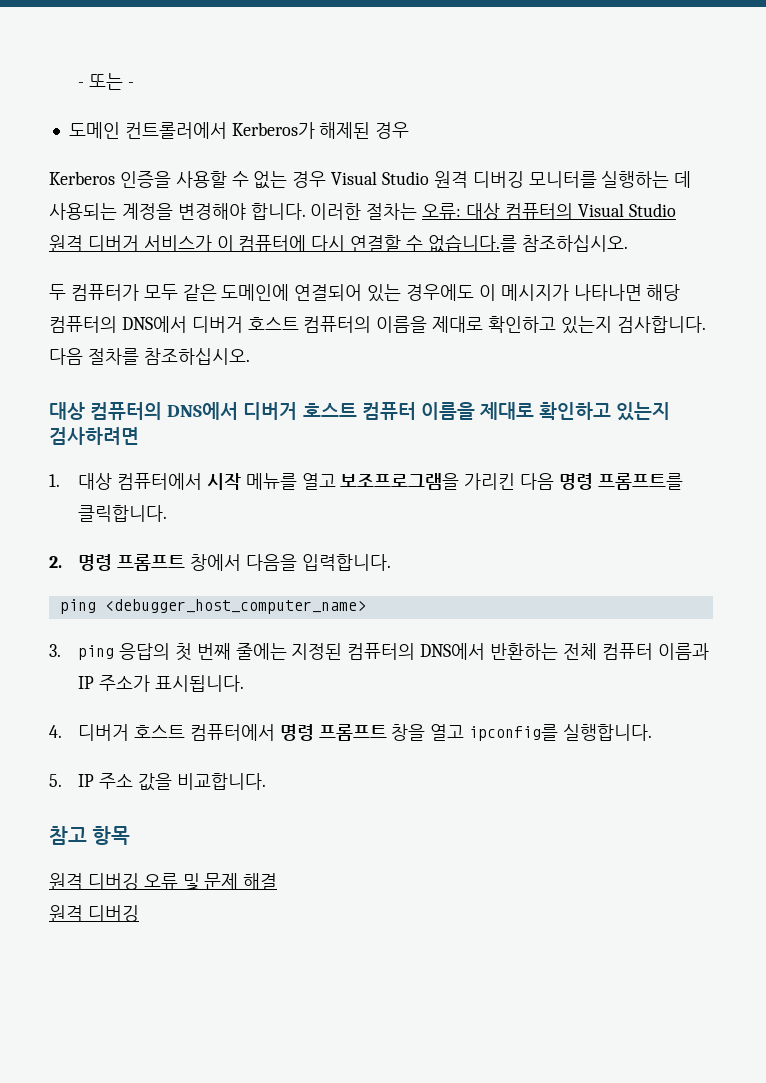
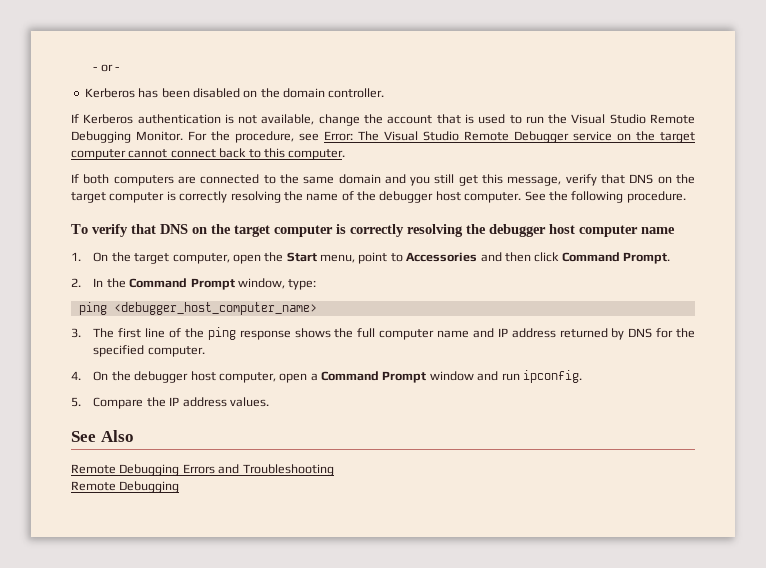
- - 또는 -
+ - or -
- 도메인 컨트롤러에서 Kerberos가 해제된 경우
- Kerberos 인증을 사용할 수 없는 경우 Visual Studio 원격 디버깅 모니터를 실행하는 데 사용되는 계정을 변경해야 합니다. 이러한 절차는 오류: 대상 컴퓨터의 Visual Studio 원격 디버거 서비스가 이 컴퓨터에 다시 연결할 수 없습니다.를 참조하십시오.
- 두 컴퓨터가 모두 같은 도메인에 연결되어 있는 경우에도 이 메시지가 나타나면 해당 컴퓨터의 DNS에서 디버거 호스트 컴퓨터의 이름을 제대로 확인하고 있는지 검사합니다. 다음 절차를 참조하십시오.
- 대상 컴퓨터의 DNS에서 디버거 호스트 컴퓨터 이름을 제대로 확인하고 있는지 검사하려면
- 1. 대상 컴퓨터에서 시작 메뉴를 열고 보조프로그램을 가리킨 다음 명령 프롬프트를 클릭합니다.
- 2. 명령 프롬프트 창에서 다음을 입력합니다.
+ Kerberos has been disabled on the domain controller.
+ If Kerberos authentication is not available, change the account that is used to run the Visual Studio Remote Debugging Monitor. For the procedure, see Error: The Visual Studio Remote Debugger service on the target computer cannot connect back to this computer.
+ If both computers are connected to the same domain and you still get this message, verify that DNS on the target computer is correctly resolving the name of the debugger host computer. See the following procedure.
+ To verify that DNS on the target computer is correctly resolving the debugger host computer name
+ 1. On the target computer, open the Start menu, point to Accessories and then click Command Prompt.
+ 2. In the Command Prompt window, type:
  ping <debugger_host_computer_name>
- 3. ping 응답의 첫 번째 줄에는 지정된 컴퓨터의 DNS에서 반환하는 전체 컴퓨터 이름과 IP 주소가 표시됩니다.
- 4. 디버거 호스트 컴퓨터에서 명령 프롬프트 창을 열고 ipconfig를 실행합니다.
- 5. IP 주소 값을 비교합니다.
- 참고 항목
- 원격 디버깅 오류 및 문제 해결
- 원격 디버깅
+ 3. The first line of the ping response shows the full computer name and IP address returned by DNS for the specified computer.
+ 4. On the debugger host computer, open a Command Prompt window and run ipconfig.
+ 5. Compare the IP address values.
+ See Also
+ Remote Debugging Errors and Troubleshooting
+ Remote Debugging

